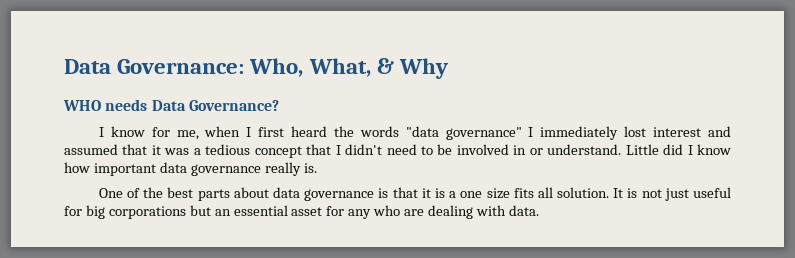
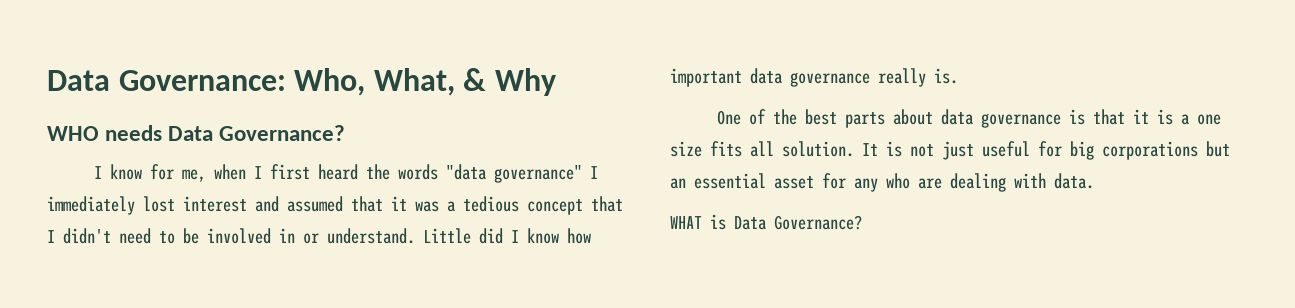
+ WHAT is Data Governance?

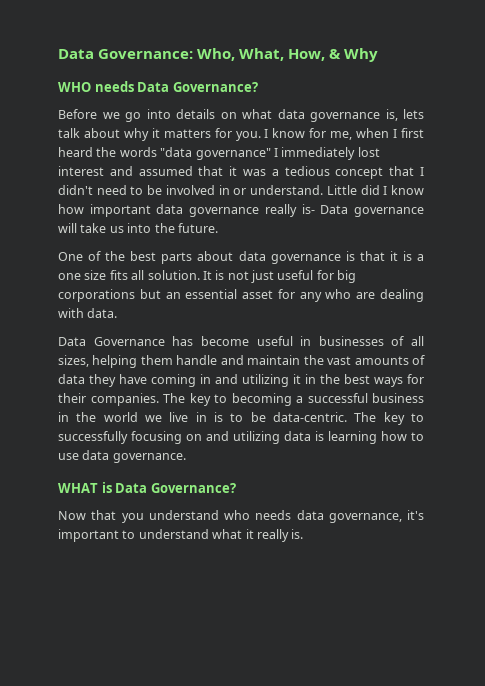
- Data Governance: Who, What, & Why
+ Data Governance: Who, What, How, & Why
+ Before we go into details on what data governance is, lets talk about why it matters for you.
- Little did I know how important data governance really is.
+ Little did I know how important data governance really is- Data governance will take us into the future.
+ Data Governance has become useful in businesses of all sizes, helping them handle and maintain the vast amounts of data they have coming in and utilizing it in the best ways for their companies. The key to becoming a successful business in the world we live in is to be data-centric. The key to successfully focusing on and utilizing data is learning how to use data governance.
  WHAT is Data Governance?
+ Now that you understand who needs data governance, it's important to understand what it really is.

